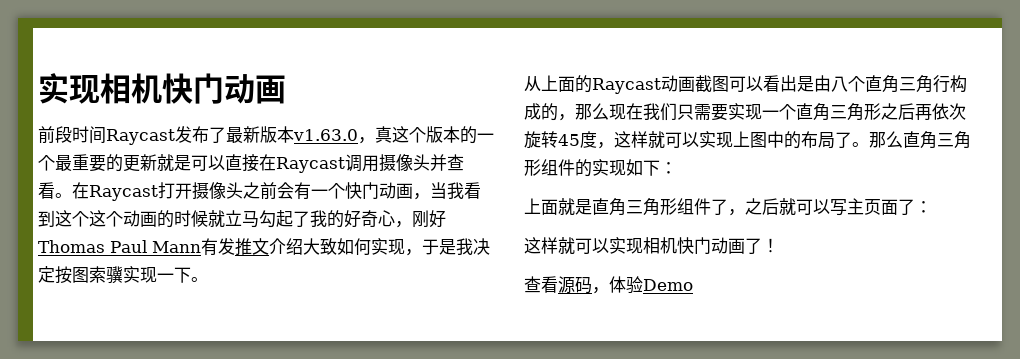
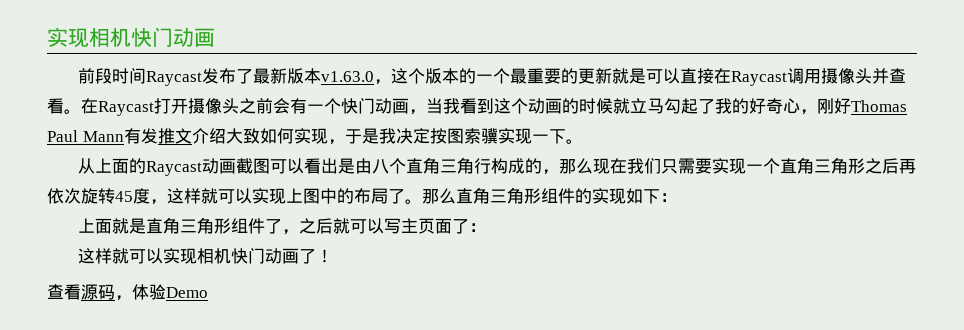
- 前段时间Raycast发布了最新版本v1.63.0，真这个版本的一个最重要的更新就是可以直接在Raycast调用摄像头并查看。
+ 前段时间Raycast发布了最新版本v1.63.0，这个版本的一个最重要的更新就是可以直接在Raycast调用摄像头并查看。
- 在Raycast打开摄像头之前会有一个快门动画，当我看到这个这个动画的时候就立马勾起了我的好奇心，刚好Thomas Paul Mann有发推文介绍大致如何实现，于是我决定按图索骥实现一下。
+ 在Raycast打开摄像头之前会有一个快门动画，当我看到这个动画的时候就立马勾起了我的好奇心，刚好Thomas Paul Mann有发推文介绍大致如何实现，于是我决定按图索骥实现一下。

